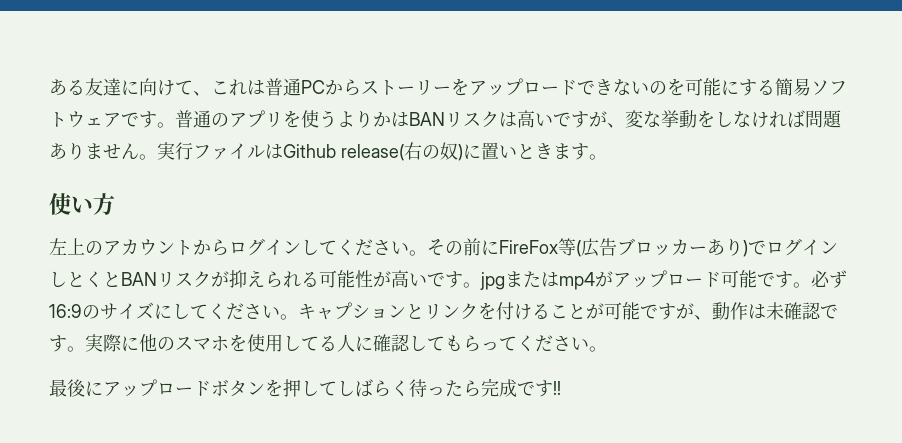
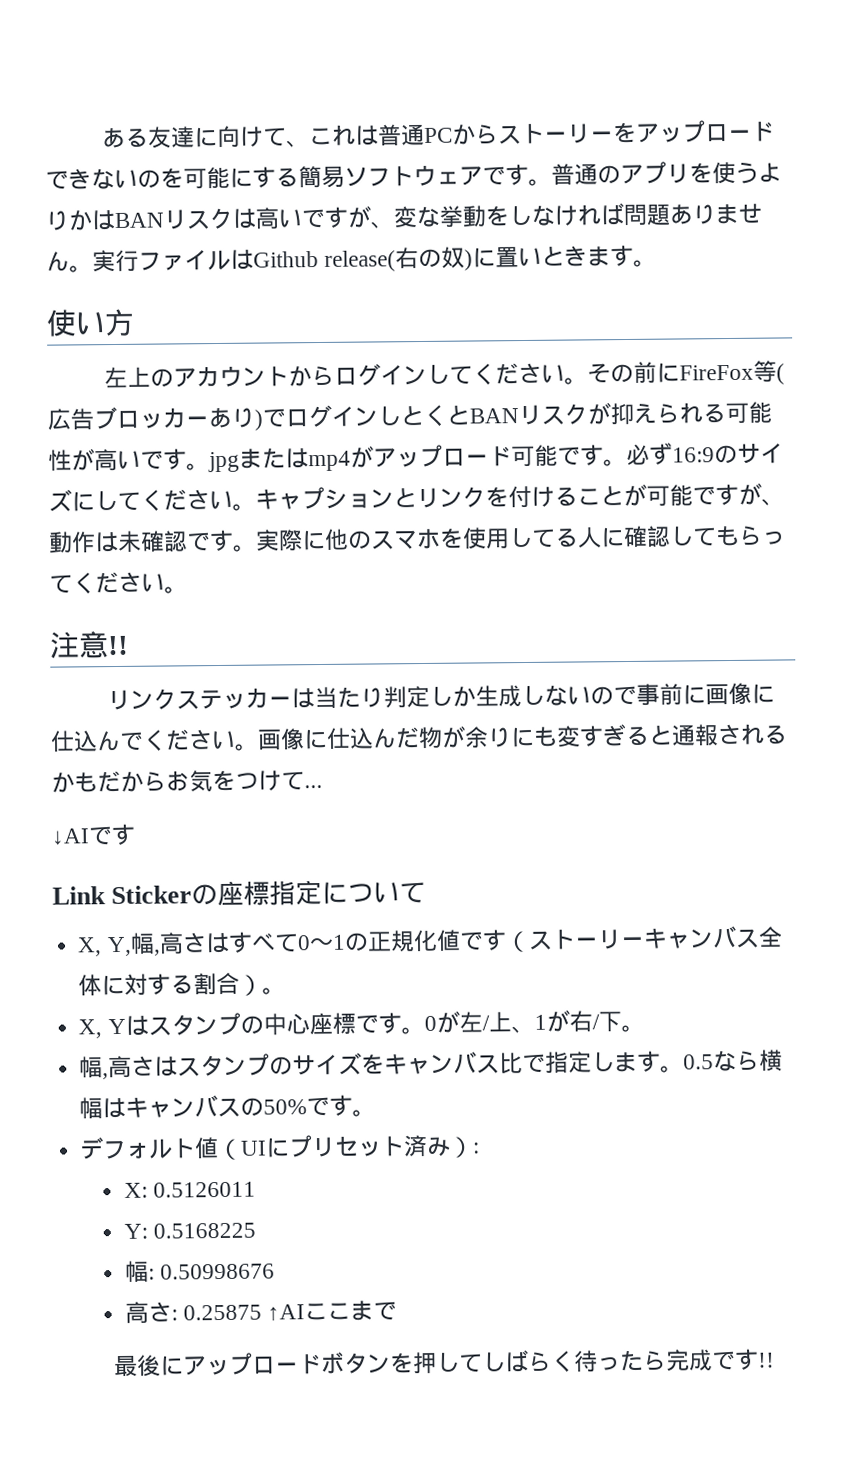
+ 注意!!
+ リンクステッカーは当たり判定しか生成しないので事前に画像に仕込んでください。画像に仕込んだ物が余りにも変すぎると通報されるかもだからお気をつけて...
+ ↓AIです
+ Link Stickerの座標指定について
+ X, Y,幅,高さはすべて0〜1の正規化値です（ストーリーキャンバス全体に対する割合）。
+ X, Yはスタンプの中心座標です。0が左/上、1が右/下。
+ 幅,高さはスタンプのサイズをキャンバス比で指定します。0.5なら横幅はキャンバスの50%です。
+ デフォルト値（UIにプリセット済み）:
+ X: 0.5126011
+ Y: 0.5168225
+ 幅: 0.50998676
+ 高さ: 0.25875 ↑AIここまで

